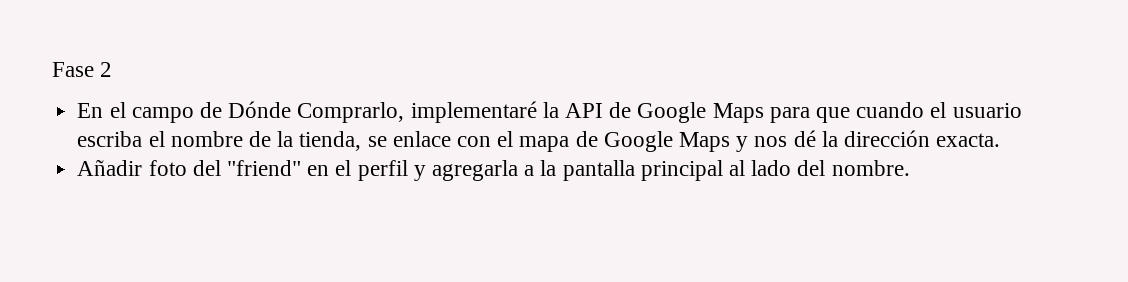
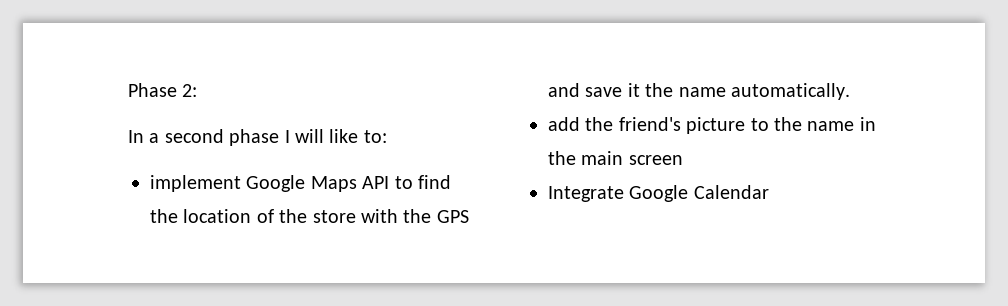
- Fase 2
- En el campo de Dónde Comprarlo, implementaré la API de Google Maps para que cuando el usuario escriba el nombre de la tienda, se enlace con el mapa de Google Maps y nos dé la dirección exacta.
- Añadir foto del "friend" en el perfil y agregarla a la pantalla principal al lado del nombre.
+ Phase 2:
+ In a second phase I will like to:
+ implement Google Maps API to find the location of the store with the GPS and save it the name automatically.
+ add the friend's picture to the name in the main screen
+ Integrate Google Calendar

